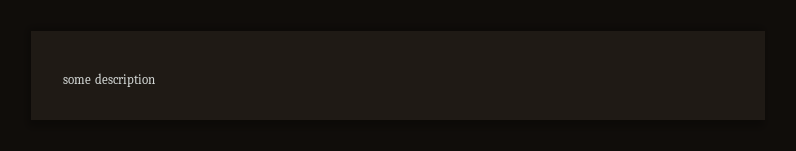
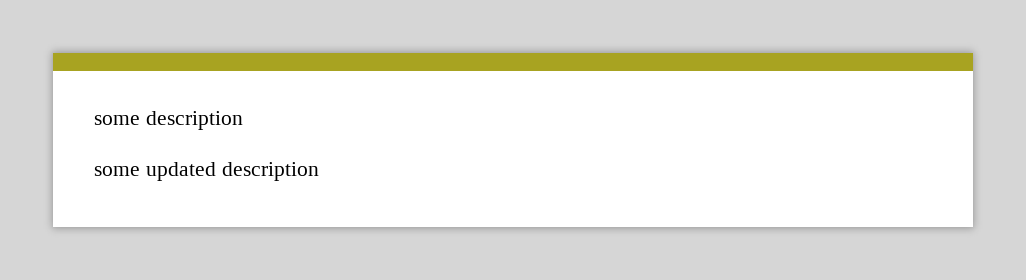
+ some updated description

